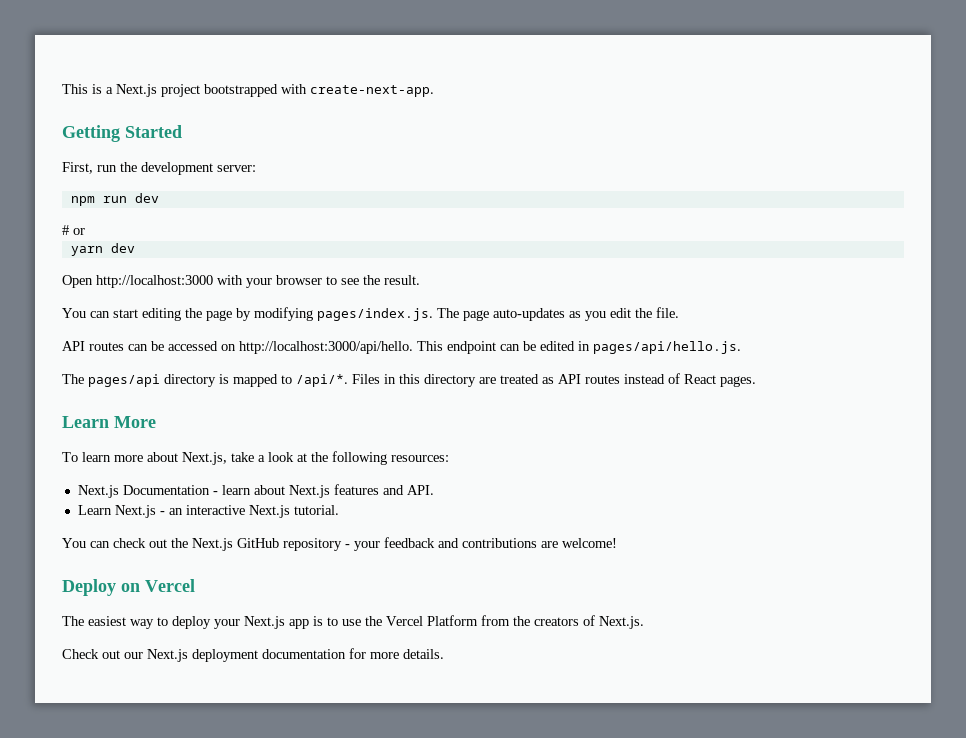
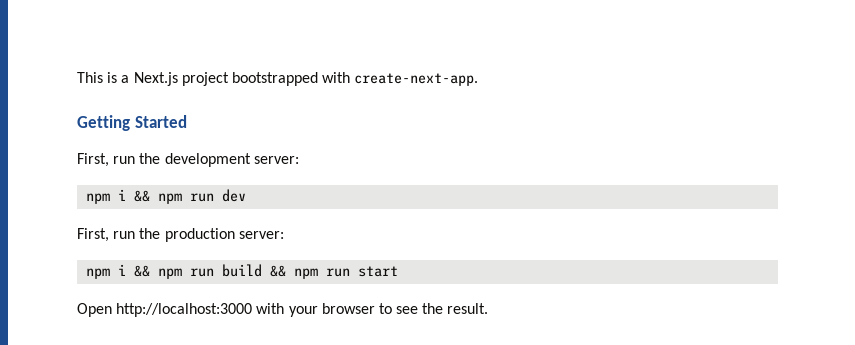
- npm run dev
+ npm i && npm run dev
- # or
- yarn dev
+ First, run the production server:
+ npm i && npm run build && npm run start
- You can start editing the page by modifying pages/index.js. The page auto-updates as you edit the file.
- API routes can be accessed on http://localhost:3000/api/hello. This endpoint can be edited in pages/api/hello.js.
- The pages/api directory is mapped to /api/*. Files in this directory are treated as API routes instead of React pages.
- Learn More
- To learn more about Next.js, take a look at the following resources:
- Next.js Documentation - learn about Next.js features and API.
- Learn Next.js - an interactive Next.js tutorial.
- You can check out the Next.js GitHub repository - your feedback and contributions are welcome!
- Deploy on Vercel
- The easiest way to deploy your Next.js app is to use the Vercel Platform from the creators of Next.js.
- Check out our Next.js deployment documentation for more details.

